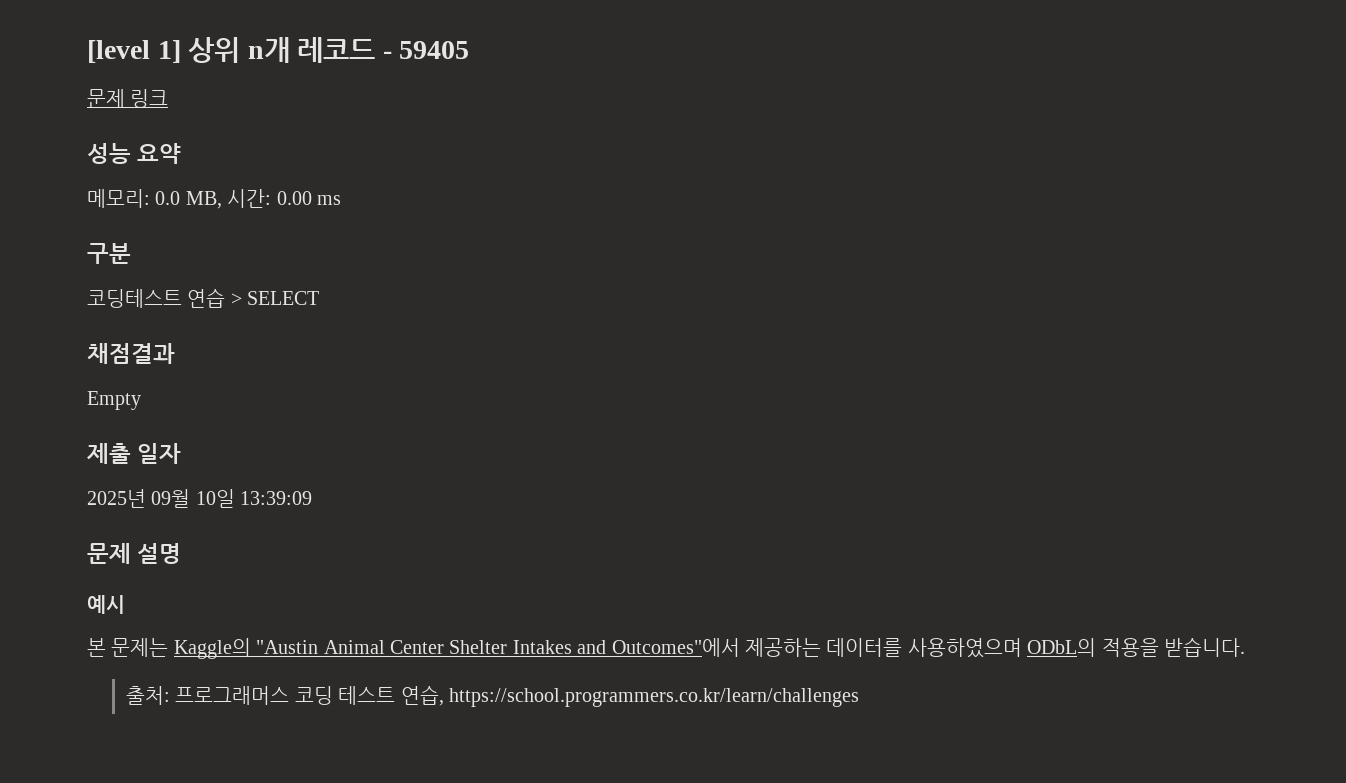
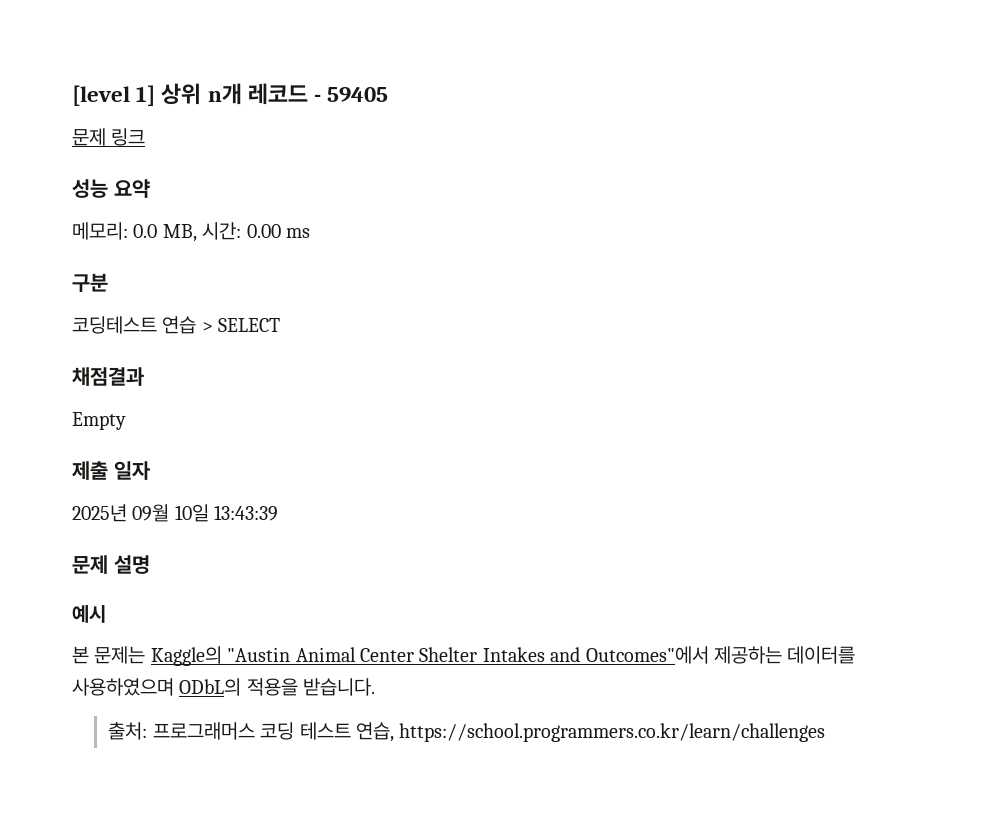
- 2025년 09월 10일 13:39:09
+ 2025년 09월 10일 13:43:39

